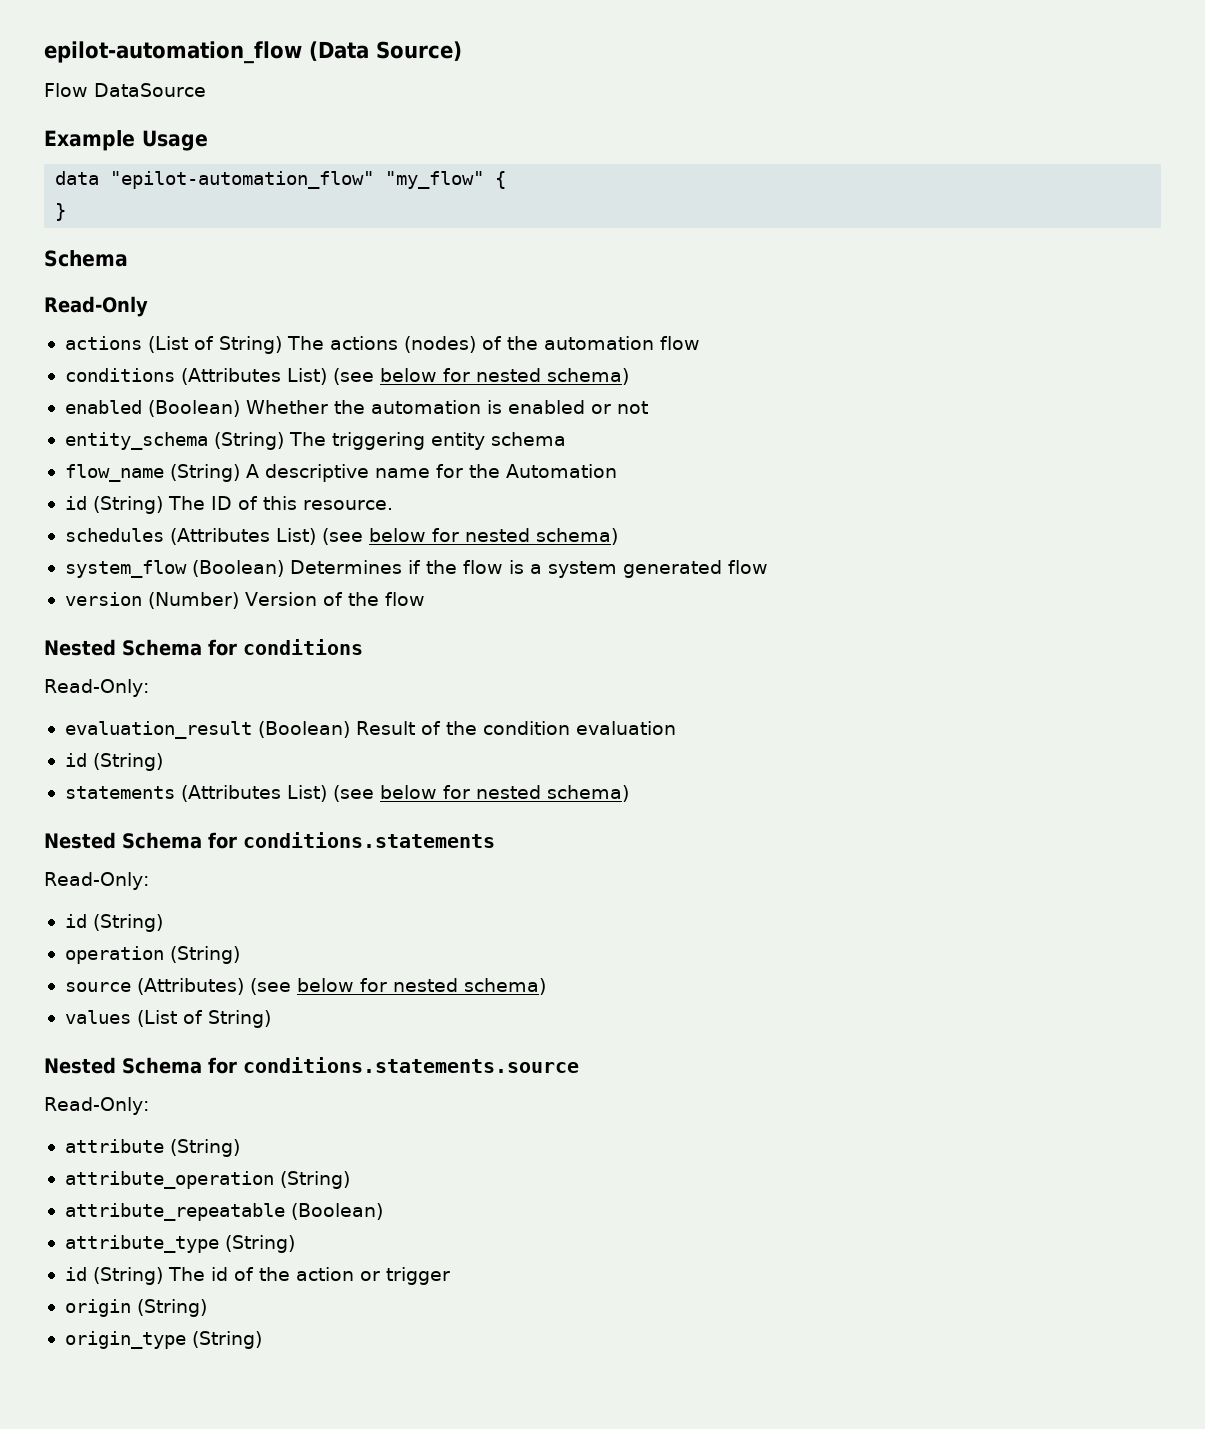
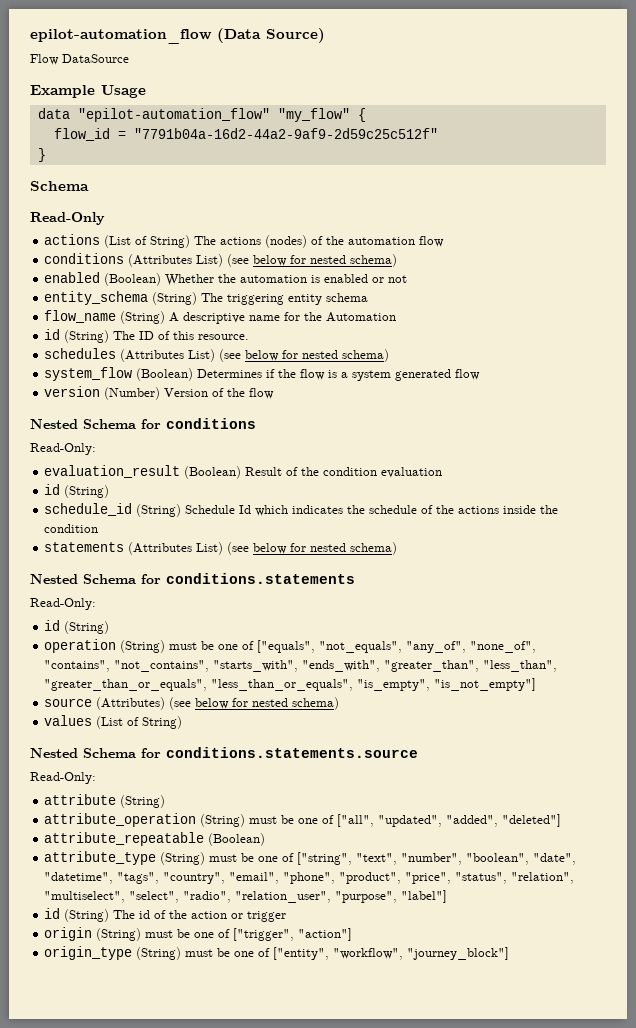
+ flow_id = "7791b04a-16d2-44a2-9af9-2d59c25c512f"
+ schedule_id (String) Schedule Id which indicates the schedule of the actions inside the condition
- operation (String)
+ operation (String) must be one of ["equals", "not_equals", "any_of", "none_of", "contains", "not_contains", "starts_with", "ends_with", "greater_than", "less_than", "greater_than_or_equals", "less_than_or_equals", "is_empty", "is_not_empty"]
- attribute_operation (String)
+ attribute_operation (String) must be one of ["all", "updated", "added", "deleted"]
  attribute_repeatable (Boolean)
- attribute_type (String)
+ attribute_type (String) must be one of ["string", "text", "number", "boolean", "date", "datetime", "tags", "country", "email", "phone", "product", "price", "status", "relation", "multiselect", "select", "radio", "relation_user", "purpose", "label"]
- origin (String)
- origin_type (String)
+ origin (String) must be one of ["trigger", "action"]
+ origin_type (String) must be one of ["entity", "workflow", "journey_block"]

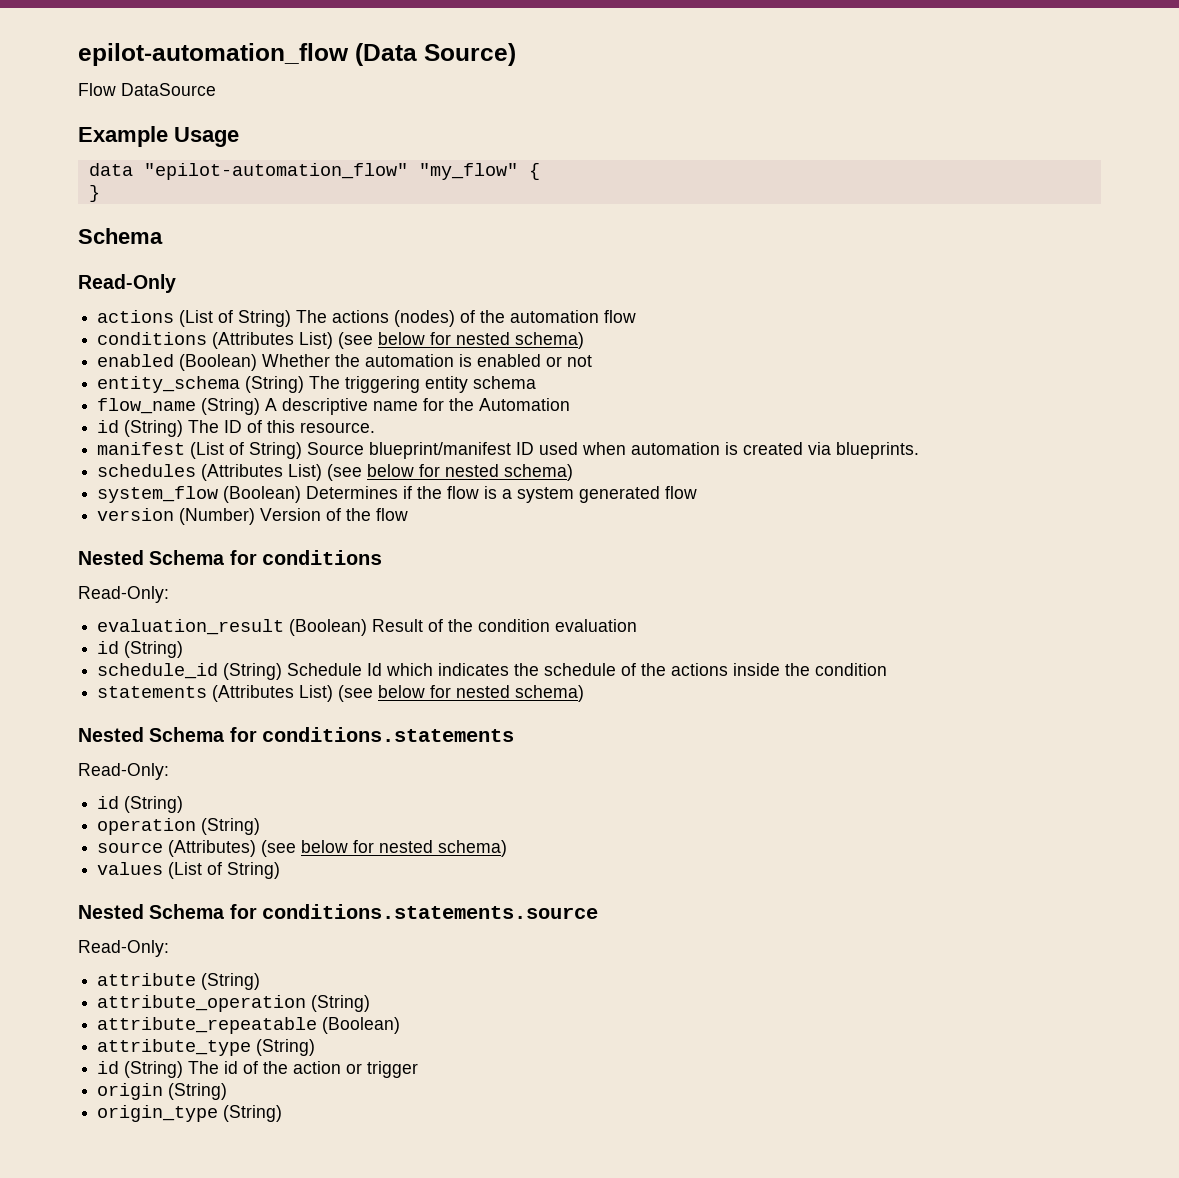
- flow_id = "7791b04a-16d2-44a2-9af9-2d59c25c512f"
+ manifest (List of String) Source blueprint/manifest ID used when automation is created via blueprints.
- operation (String) must be one of ["equals", "not_equals", "any_of", "none_of", "contains", "not_contains", "starts_with", "ends_with", "greater_than", "less_than", "greater_than_or_equals", "less_than_or_equals", "is_empty", "is_not_empty"]
+ operation (String)
- attribute_operation (String) must be one of ["all", "updated", "added", "deleted"]
+ attribute_operation (String)
  attribute_repeatable (Boolean)
- attribute_type (String) must be one of ["string", "text", "number", "boolean", "date", "datetime", "tags", "country", "email", "phone", "product", "price", "status", "relation", "multiselect", "select", "radio", "relation_user", "purpose", "label"]
+ attribute_type (String)
- origin (String) must be one of ["trigger", "action"]
- origin_type (String) must be one of ["entity", "workflow", "journey_block"]
+ origin (String)
+ origin_type (String)

